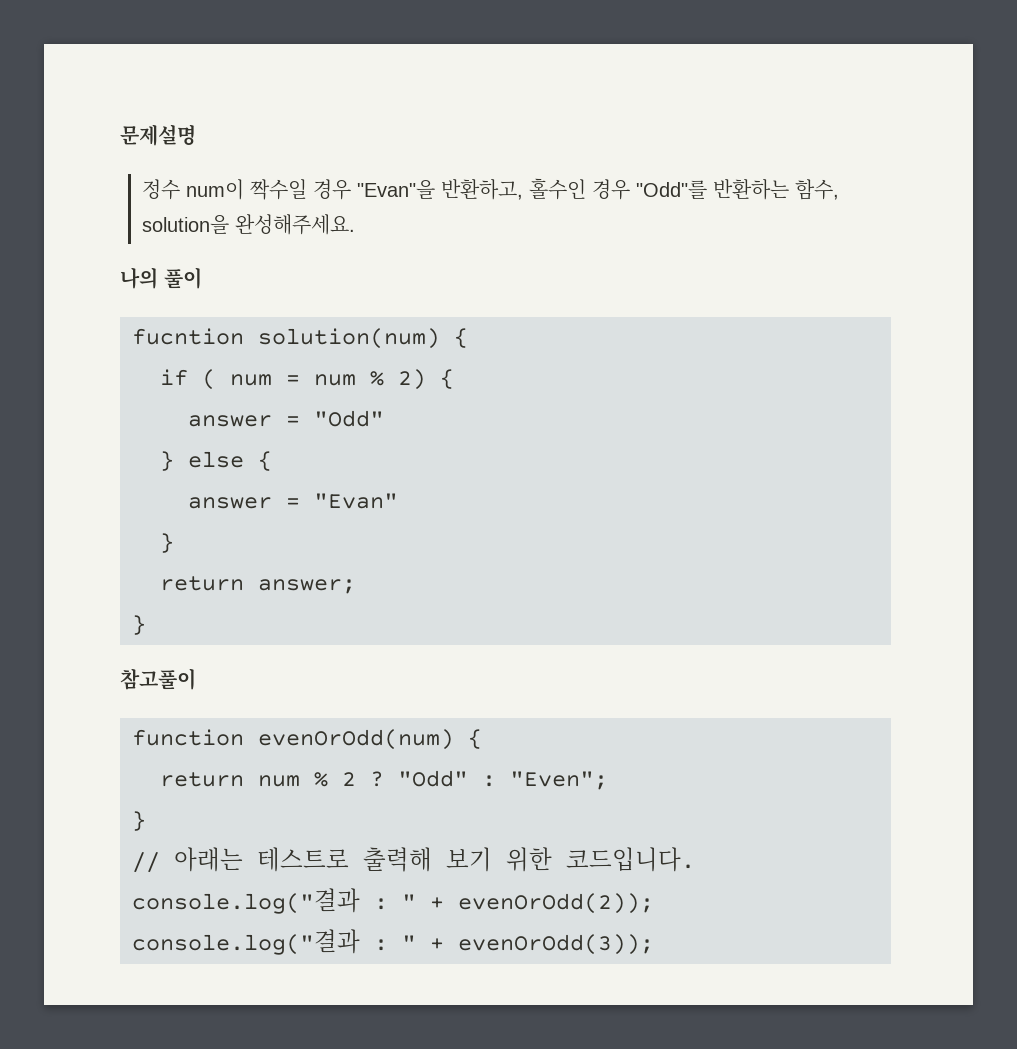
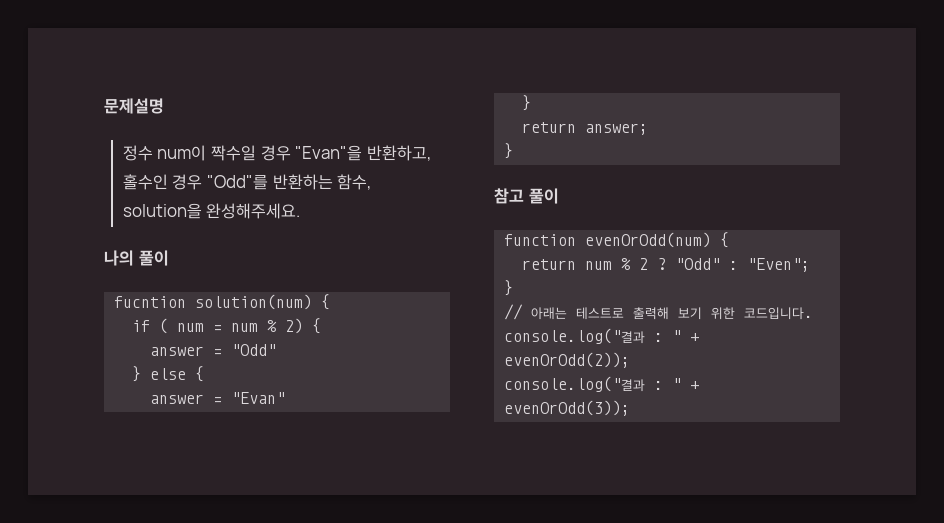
- 참고풀이
+ 참고 풀이

